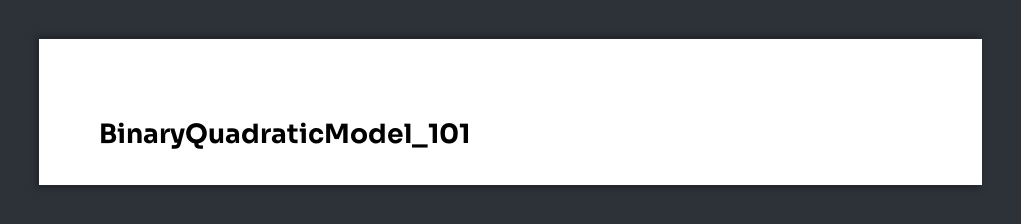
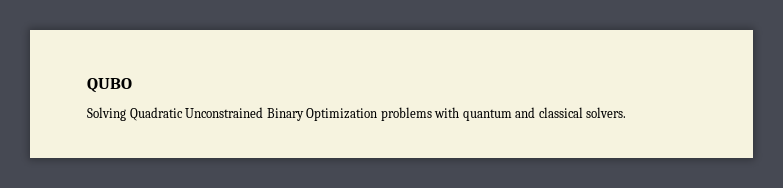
- BinaryQuadraticModel_101
+ QUBO
+ Solving Quadratic Unconstrained Binary Optimization problems with quantum and classical solvers.

